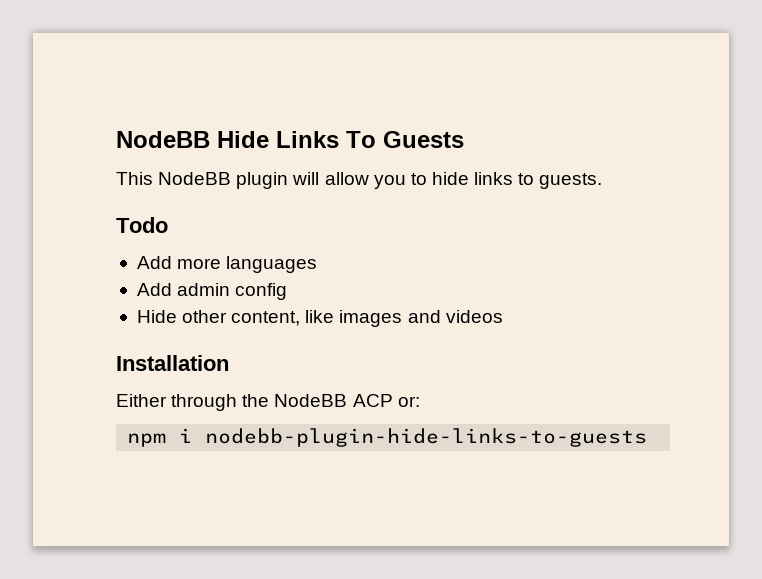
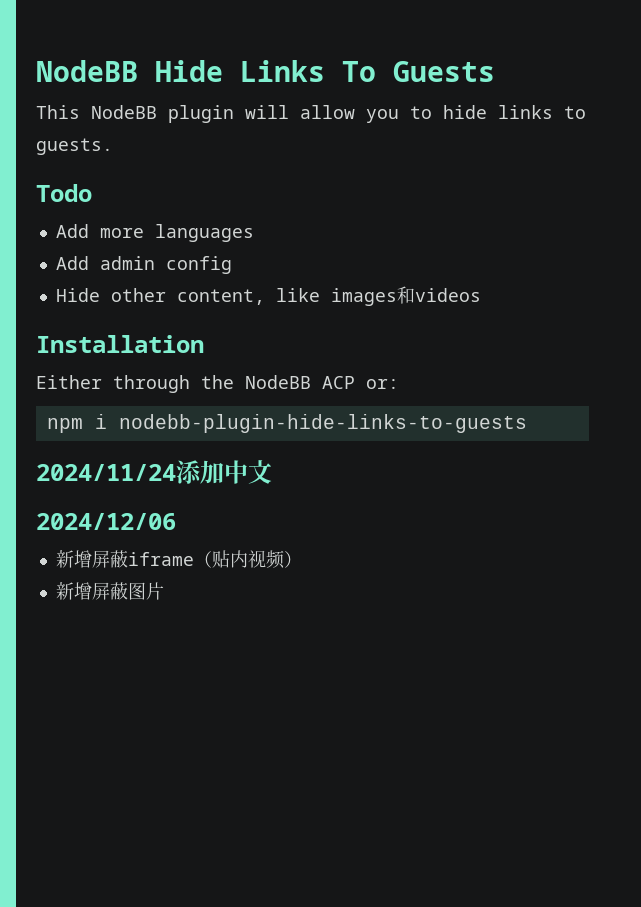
- Hide other content, like images and videos
+ Hide other content, like images和videos
+ 2024/11/24添加中文
+ 2024/12/06
+ 新增屏蔽iframe（贴内视频）
+ 新增屏蔽图片

